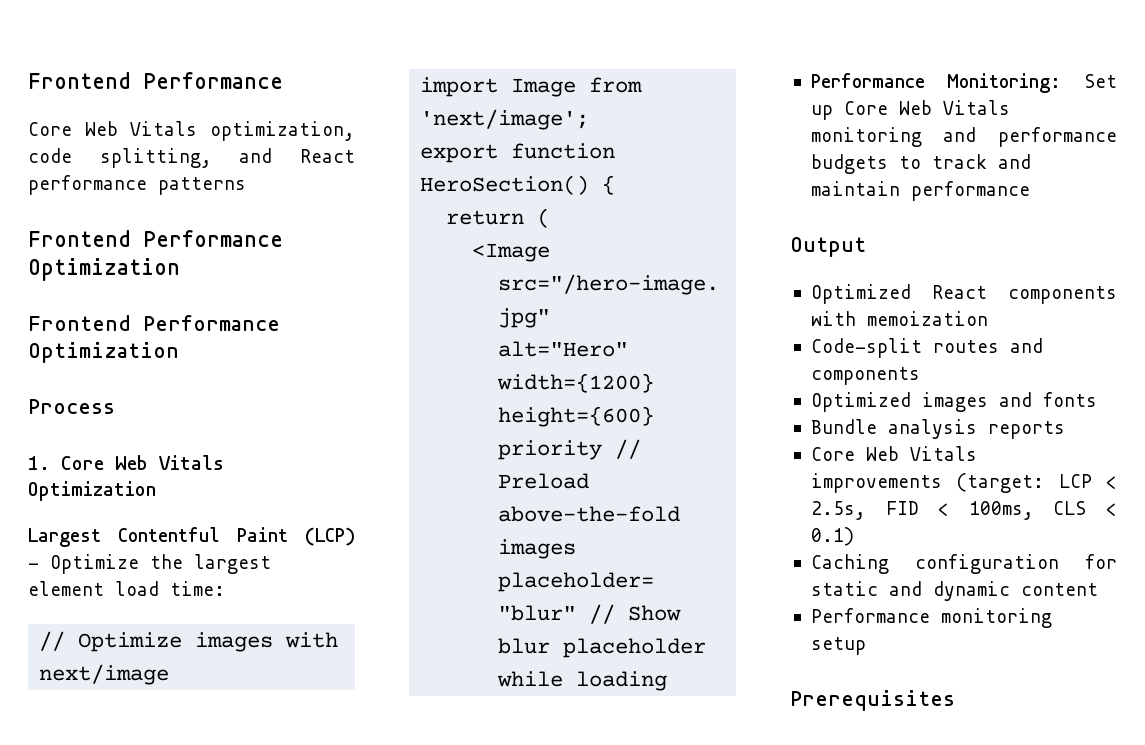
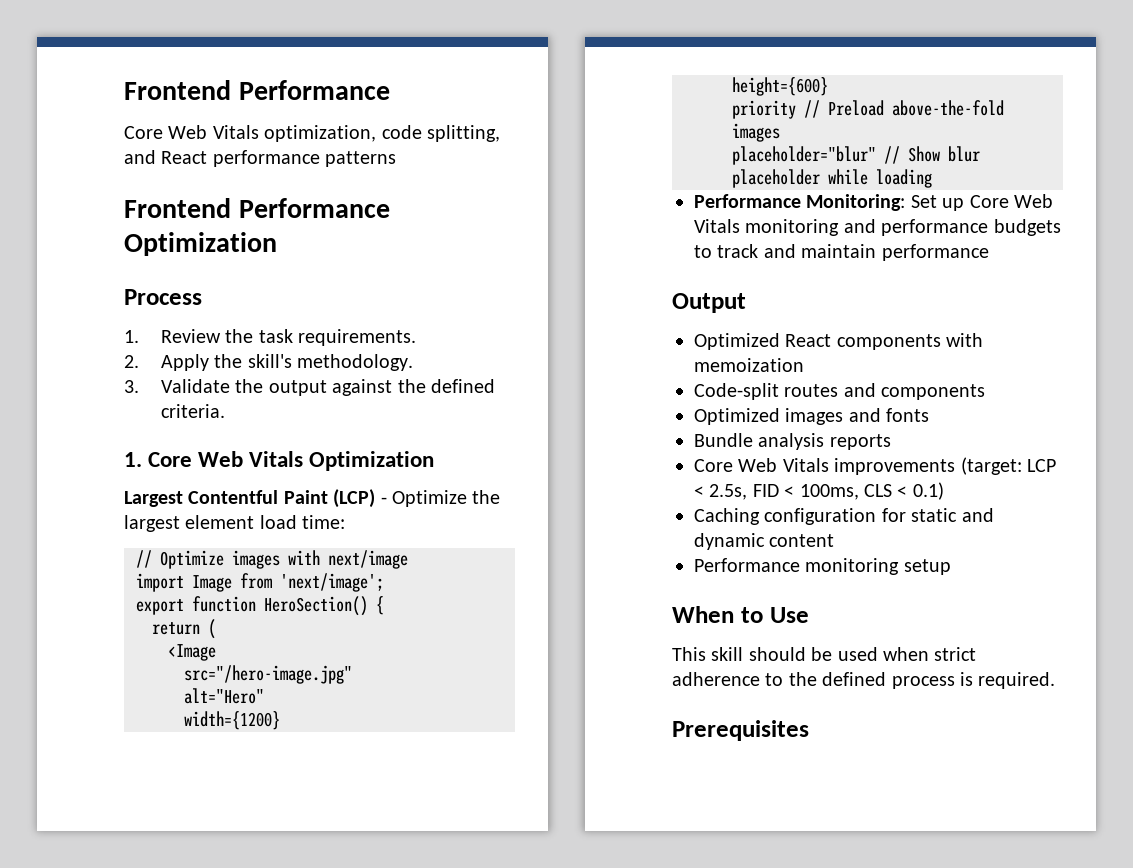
  Core Web Vitals optimization, code splitting, and React performance patterns
  Frontend Performance Optimization
- Frontend Performance Optimization
  Process
+ 1. Review the task requirements.
+ 2. Apply the skill's methodology.
+ 3. Validate the output against the defined criteria.
+ When to Use
+ This skill should be used when strict adherence to the defined process is required.

